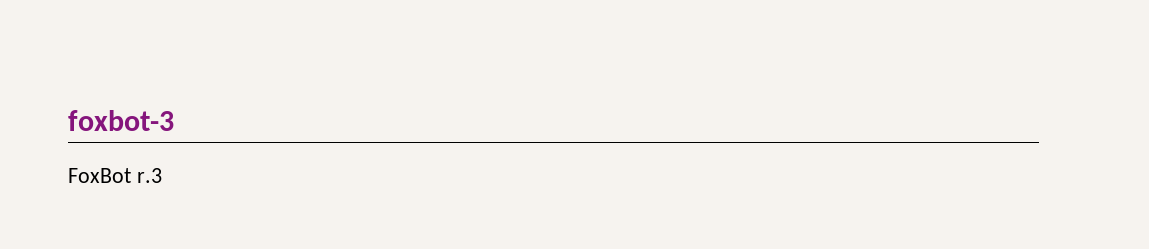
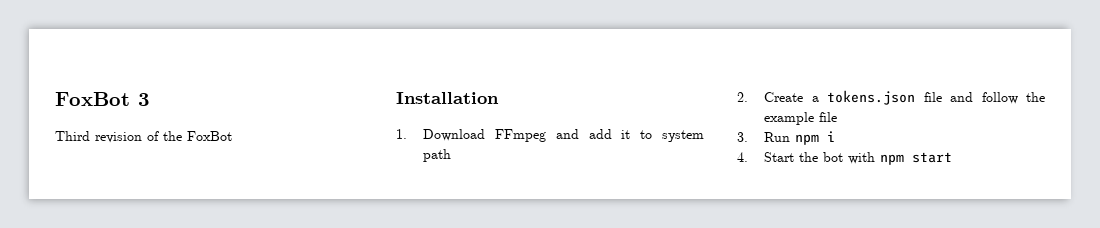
- foxbot-3
- FoxBot r.3
+ FoxBot 3
+ Third revision of the FoxBot
+ Installation
+ 1. Download FFmpeg and add it to system path
+ 2. Create a tokens.json file and follow the example file
+ 3. Run npm i
+ 4. Start the bot with npm start

